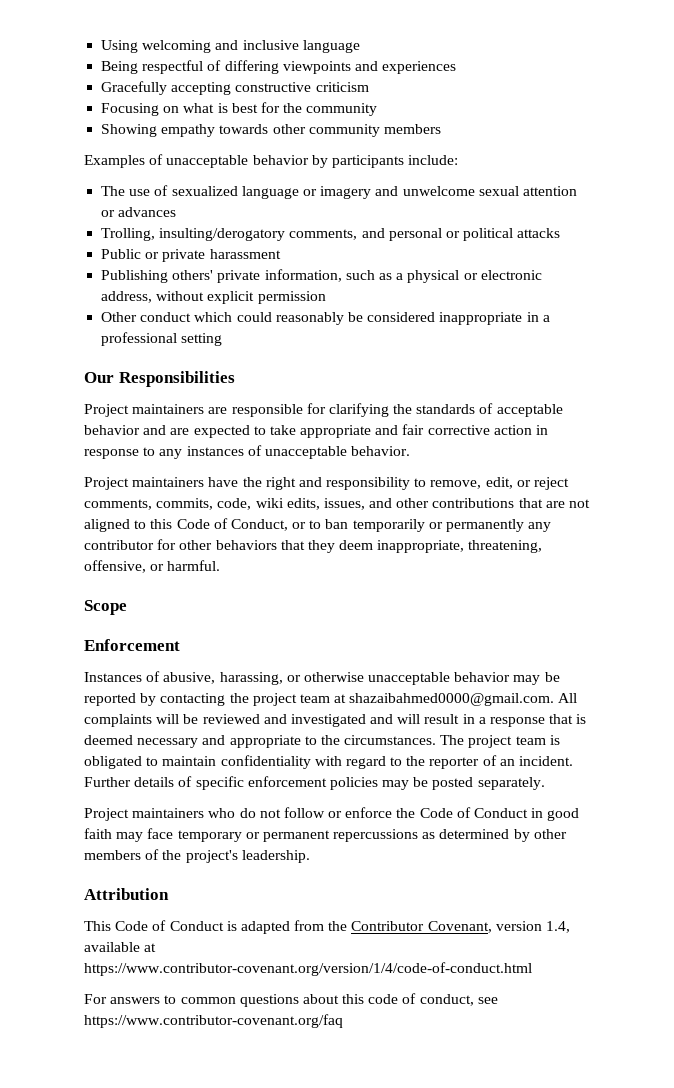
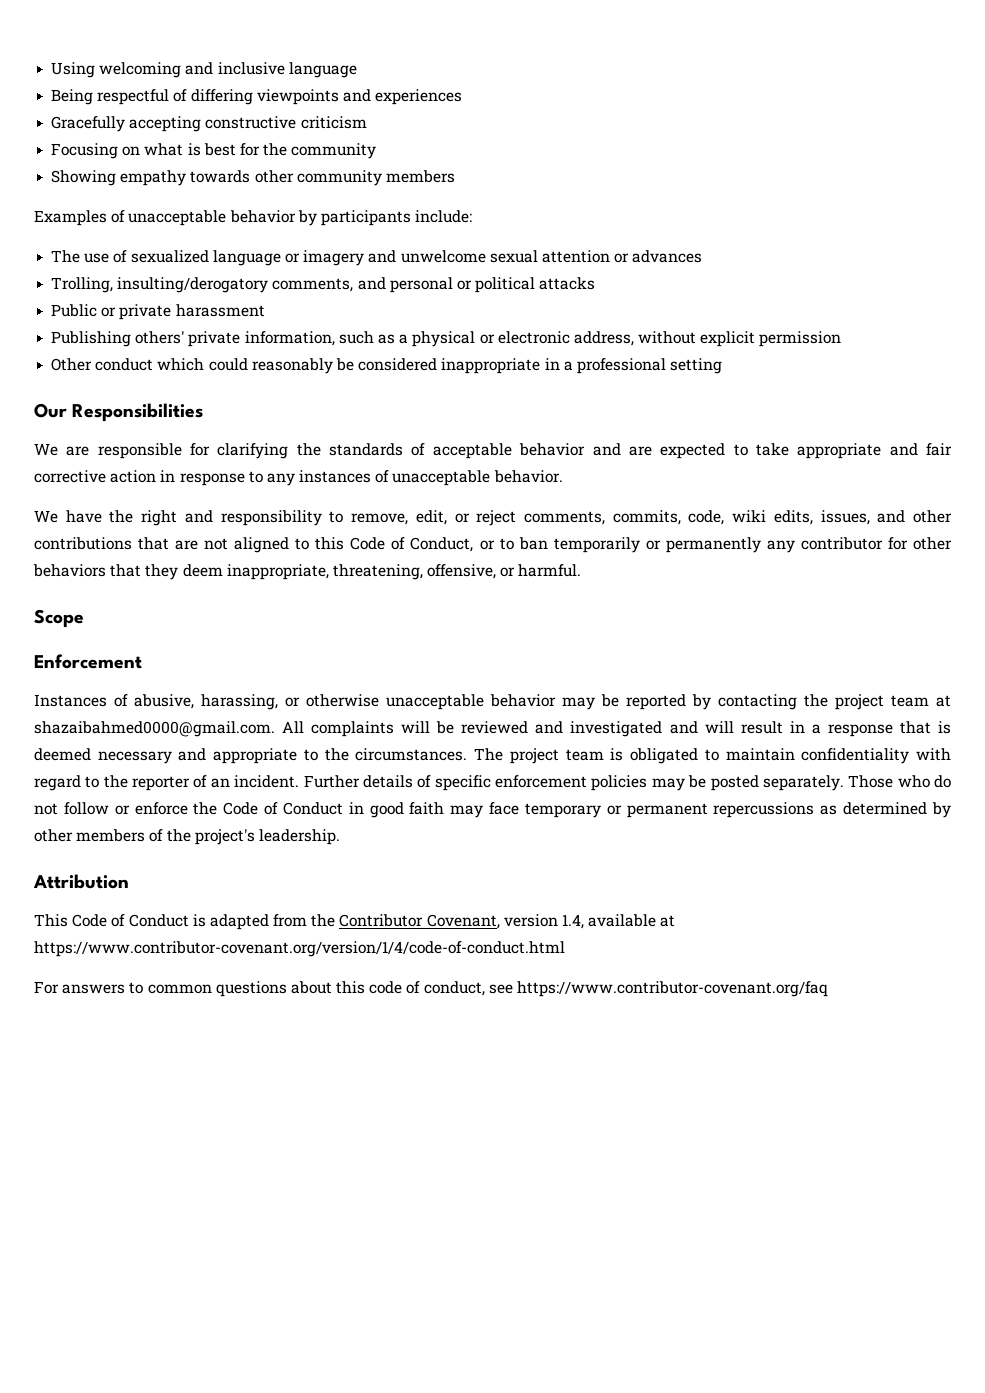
- Project maintainers are responsible for clarifying the standards of acceptable behavior and are expected to take appropriate and fair corrective action in response to any instances of unacceptable behavior.
+ We are responsible for clarifying the standards of acceptable behavior and are expected to take appropriate and fair corrective action in response to any instances of unacceptable behavior.
- Project maintainers have the right and responsibility to remove, edit, or reject comments, commits, code, wiki edits, issues, and other contributions that are not aligned to this Code of Conduct, or to ban temporarily or permanently any contributor for other behaviors that they deem inappropriate, threatening, offensive, or harmful.
+ We have the right and responsibility to remove, edit, or reject comments, commits, code, wiki edits, issues, and other contributions that are not aligned to this Code of Conduct, or to ban temporarily or permanently any contributor for other behaviors that they deem inappropriate, threatening, offensive, or harmful.
- Further details of specific enforcement policies may be posted separately.
- Project maintainers who do not follow or enforce the Code of Conduct in good faith may face temporary or permanent repercussions as determined by other members of the project's leadership.
+ Further details of specific enforcement policies may be posted separately. Those who do not follow or enforce the Code of Conduct in good faith may face temporary or permanent repercussions as determined by other members of the project's leadership.

